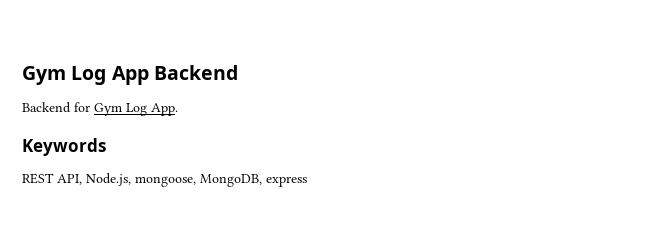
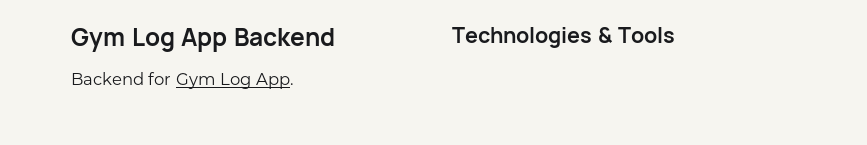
- Keywords
- REST API, Node.js, mongoose, MongoDB, express
+ Technologies & Tools

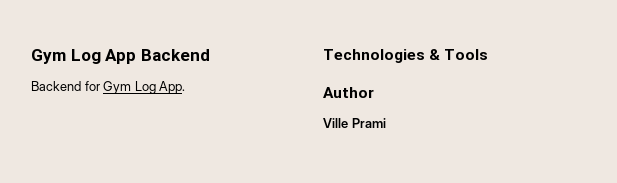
+ Author
+ Ville Prami

